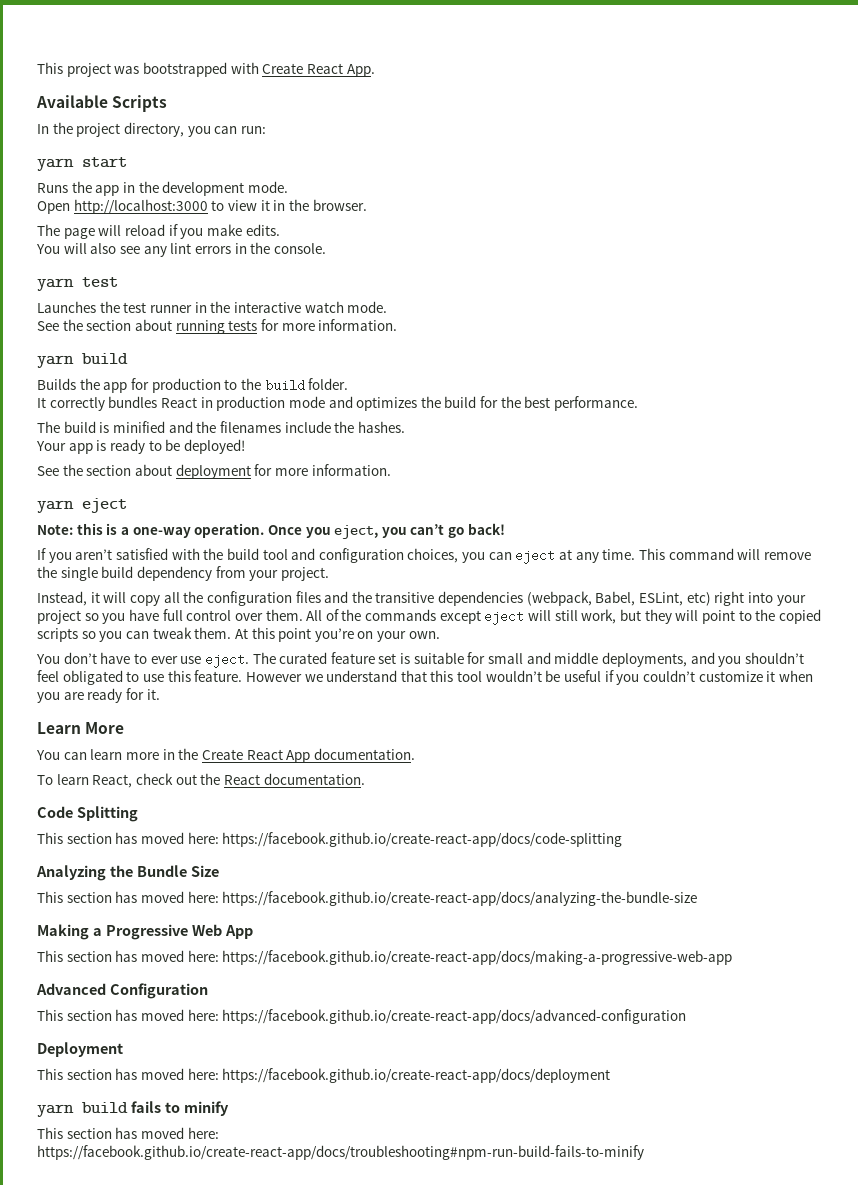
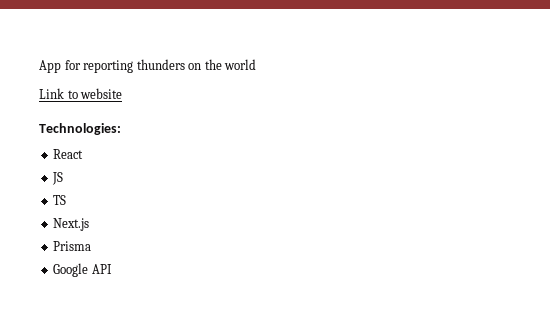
- This project was bootstrapped with Create React App.
- Available Scripts
- In the project directory, you can run:
- yarn start
- Runs the app in the development mode.
- Open http://localhost:3000 to view it in the browser.
- The page will reload if you make edits.
- You will also see any lint errors in the console.
- yarn test
- Launches the test runner in the interactive watch mode.
- See the section about running tests for more information.
- yarn build
- Builds the app for production to the build folder.
- It correctly bundles React in production mode and optimizes the build for the best performance.
- The build is minified and the filenames include the hashes.
- Your app is ready to be deployed!
- See the section about deployment for more information.
- yarn eject
- Note: this is a one-way operation. Once you eject, you can’t go back!
- If you aren’t satisfied with the build tool and configuration choices, you can eject at any time. This command will remove the single build dependency from your project.
- Instead, it will copy all the configuration files and the transitive dependencies (webpack, Babel, ESLint, etc) right into your project so you have full control over them. All of the commands except eject will still work, but they will point to the copied scripts so you can tweak them. At this point you’re on your own.
- You don’t have to ever use eject. The curated feature set is suitable for small and middle deployments, and you shouldn’t feel obligated to use this feature. However we understand that this tool wouldn’t be useful if you couldn’t customize it when you are ready for it.
- Learn More
- You can learn more in the Create React App documentation.
- To learn React, check out the React documentation.
- Code Splitting
- This section has moved here: https://facebook.github.io/create-react-app/docs/code-splitting
- Analyzing the Bundle Size
- This section has moved here: https://facebook.github.io/create-react-app/docs/analyzing-the-bundle-size
- Making a Progressive Web App
- This section has moved here: https://facebook.github.io/create-react-app/docs/making-a-progressive-web-app
- Advanced Configuration
- This section has moved here: https://facebook.github.io/create-react-app/docs/advanced-configuration
- Deployment
- This section has moved here: https://facebook.github.io/create-react-app/docs/deployment
- yarn build fails to minify
- This section has moved here: https://facebook.github.io/create-react-app/docs/troubleshooting#npm-run-build-fails-to-minify
+ App for reporting thunders on the world
+ Link to website
+ Technologies:
+ React
+ JS
+ TS
+ Next.js
+ Prisma
+ Google API

